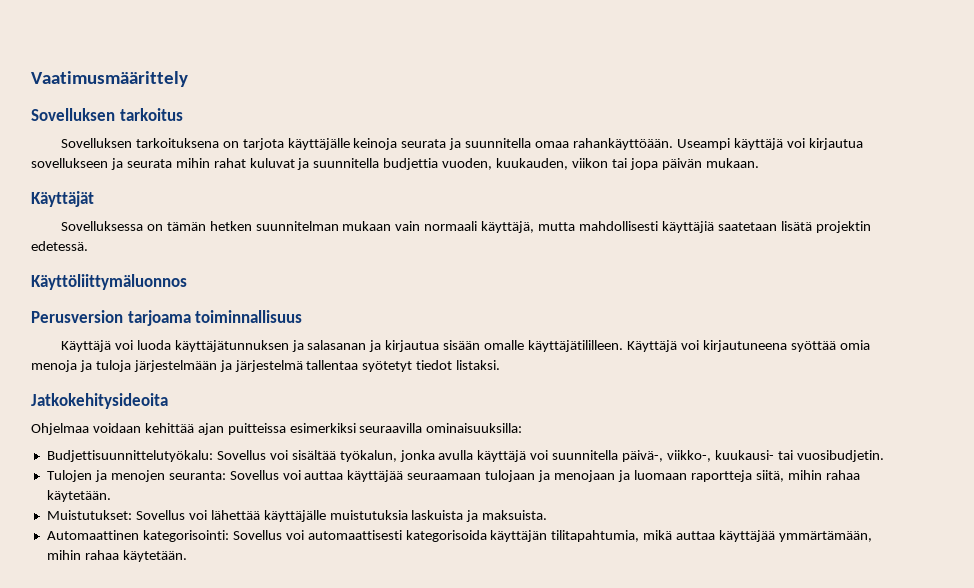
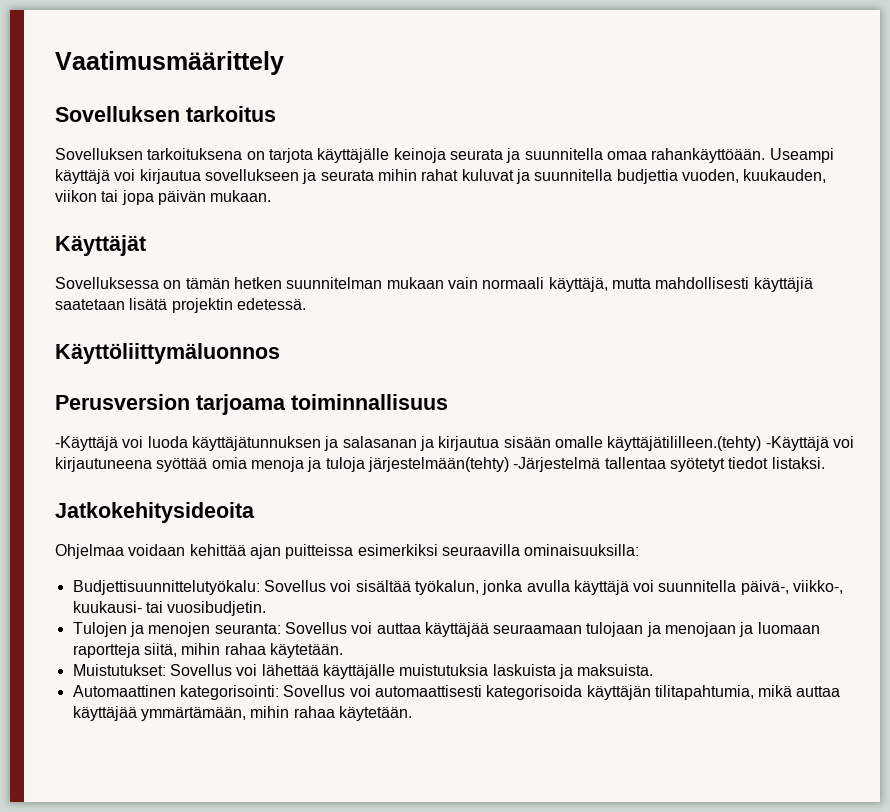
- Käyttäjä voi luoda käyttäjätunnuksen ja salasanan ja kirjautua sisään omalle käyttäjätililleen. Käyttäjä voi kirjautuneena syöttää omia menoja ja tuloja järjestelmään ja järjestelmä tallentaa syötetyt tiedot listaksi.
+ -Käyttäjä voi luoda käyttäjätunnuksen ja salasanan ja kirjautua sisään omalle käyttäjätililleen.(tehty) -Käyttäjä voi kirjautuneena syöttää omia menoja ja tuloja järjestelmään(tehty) -Järjestelmä tallentaa syötetyt tiedot listaksi.

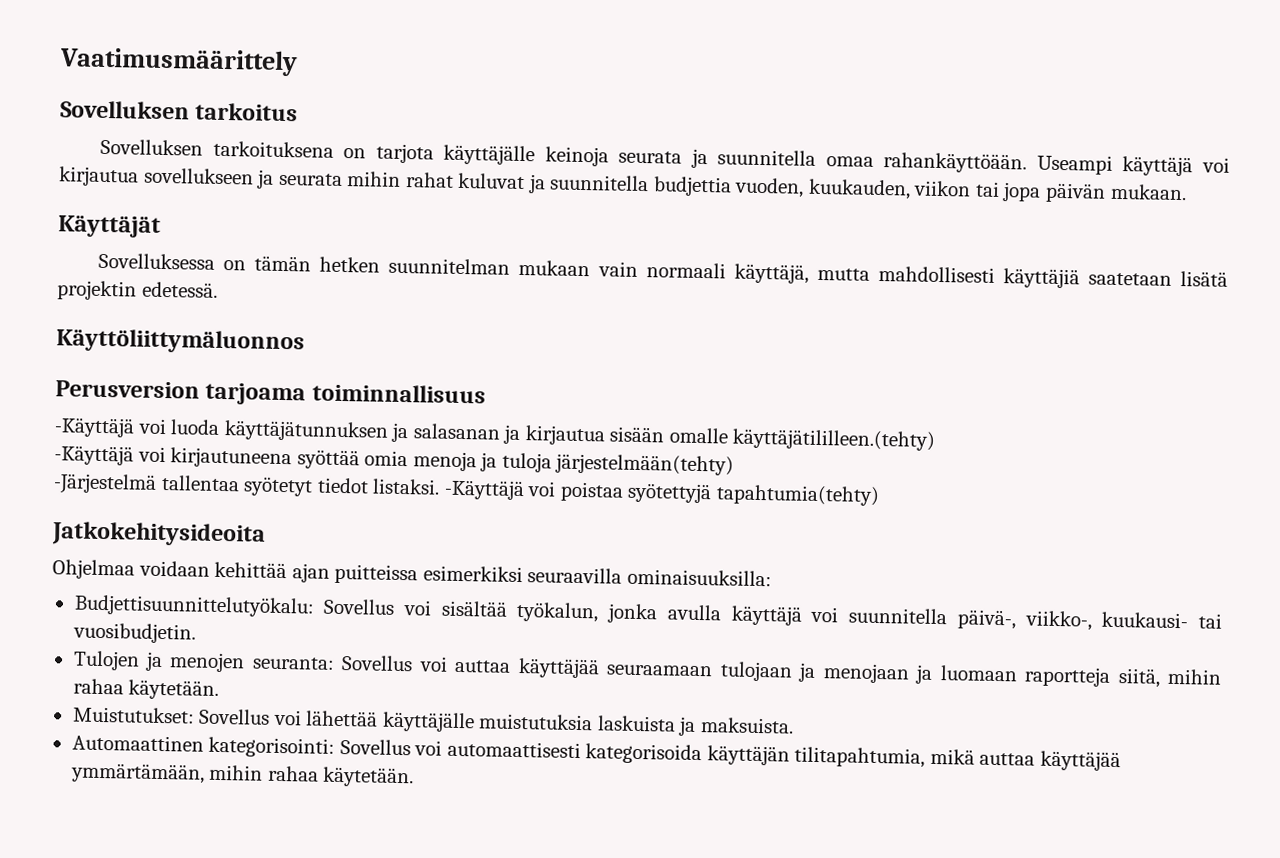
- -Käyttäjä voi luoda käyttäjätunnuksen ja salasanan ja kirjautua sisään omalle käyttäjätililleen.(tehty) -Käyttäjä voi kirjautuneena syöttää omia menoja ja tuloja järjestelmään(tehty) -Järjestelmä tallentaa syötetyt tiedot listaksi.
+ -Käyttäjä voi luoda käyttäjätunnuksen ja salasanan ja kirjautua sisään omalle käyttäjätililleen.(tehty)
+ -Käyttäjä voi kirjautuneena syöttää omia menoja ja tuloja järjestelmään(tehty)
+ -Järjestelmä tallentaa syötetyt tiedot listaksi. -Käyttäjä voi poistaa syötettyjä tapahtumia(tehty)

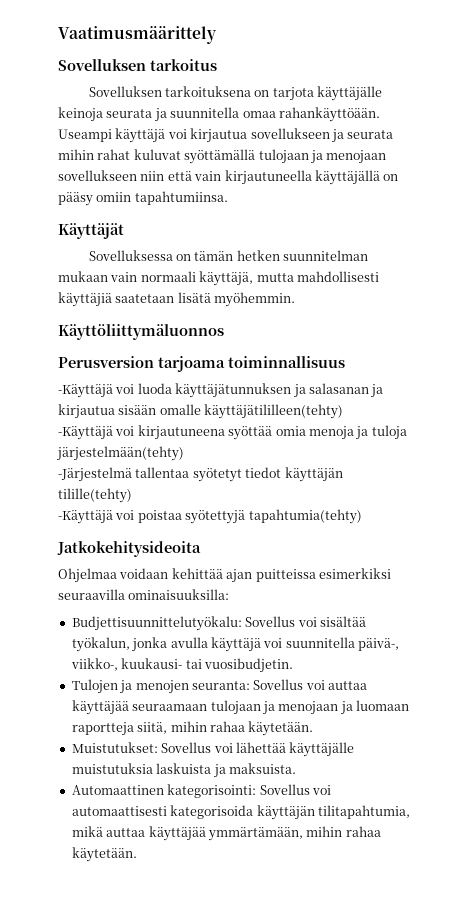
- Useampi käyttäjä voi kirjautua sovellukseen ja seurata mihin rahat kuluvat ja suunnitella budjettia vuoden, kuukauden, viikon tai jopa päivän mukaan.
+ Useampi käyttäjä voi kirjautua sovellukseen ja seurata mihin rahat kuluvat syöttämällä tulojaan ja menojaan sovellukseen niin että vain kirjautuneella käyttäjällä on pääsy omiin tapahtumiinsa.
- Sovelluksessa on tämän hetken suunnitelman mukaan vain normaali käyttäjä, mutta mahdollisesti käyttäjiä saatetaan lisätä projektin edetessä.
+ Sovelluksessa on tämän hetken suunnitelman mukaan vain normaali käyttäjä, mutta mahdollisesti käyttäjiä saatetaan lisätä myöhemmin.
- -Käyttäjä voi luoda käyttäjätunnuksen ja salasanan ja kirjautua sisään omalle käyttäjätililleen.(tehty)
+ -Käyttäjä voi luoda käyttäjätunnuksen ja salasanan ja kirjautua sisään omalle käyttäjätililleen(tehty)
- -Järjestelmä tallentaa syötetyt tiedot listaksi. -Käyttäjä voi poistaa syötettyjä tapahtumia(tehty)
+ -Järjestelmä tallentaa syötetyt tiedot käyttäjän tilille(tehty)
+ -Käyttäjä voi poistaa syötettyjä tapahtumia(tehty)

